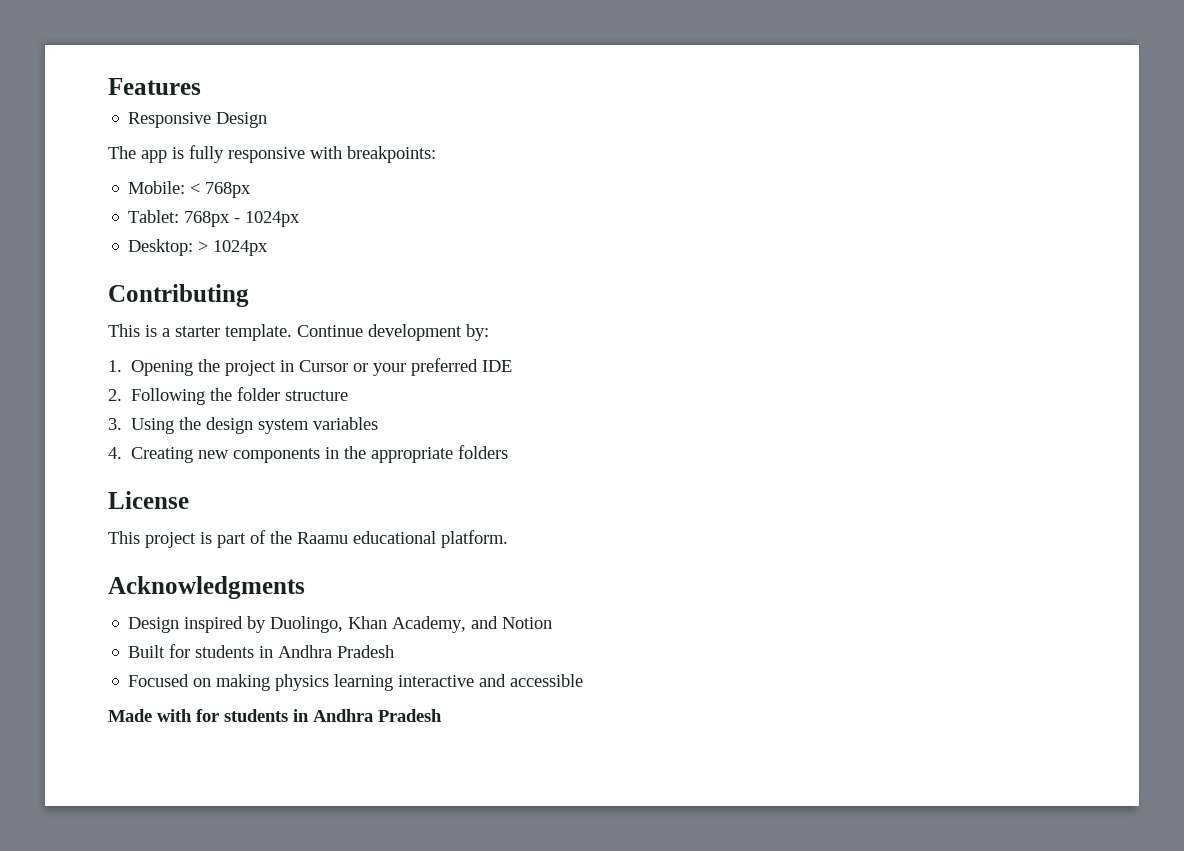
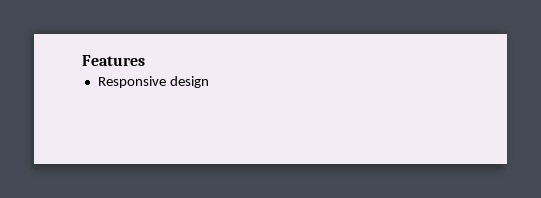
- Responsive Design
- The app is fully responsive with breakpoints:
- Mobile: < 768px
- Tablet: 768px - 1024px
- Desktop: > 1024px
- Contributing
- This is a starter template. Continue development by:
- 1. Opening the project in Cursor or your preferred IDE
- 2. Following the folder structure
- 3. Using the design system variables
- 4. Creating new components in the appropriate folders
- License
- This project is part of the Raamu educational platform.
- Acknowledgments
- Design inspired by Duolingo, Khan Academy, and Notion
- Built for students in Andhra Pradesh
- Focused on making physics learning interactive and accessible
- Made with for students in Andhra Pradesh
+ Responsive design

